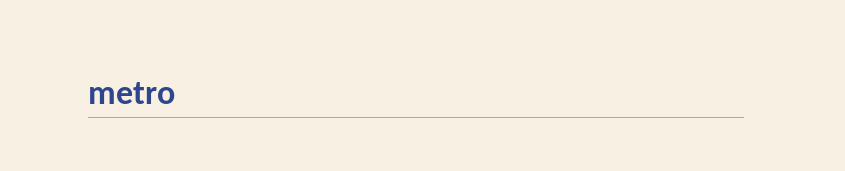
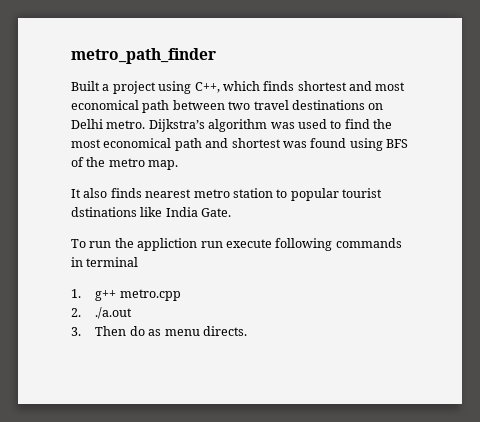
- metro
+ metro_path_finder
+ Built a project using C++, which finds shortest and most economical path between two travel destinations on Delhi metro. Dijkstra’s algorithm was used to find the most economical path and shortest was found using BFS of the metro map.
+ It also finds nearest metro station to popular tourist dstinations like India Gate.
+ To run the appliction run execute following commands in terminal
+ 1. g++ metro.cpp
+ 2. ./a.out
+ 3. Then do as menu directs.

